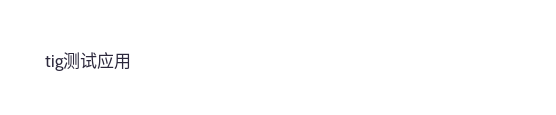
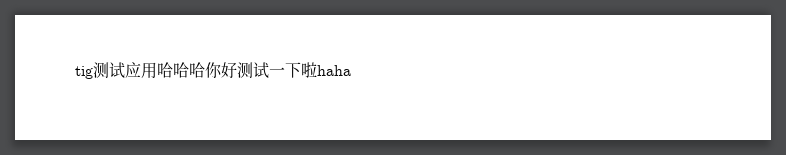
- tig测试应用
+ tig测试应用哈哈哈你好测试一下啦haha

